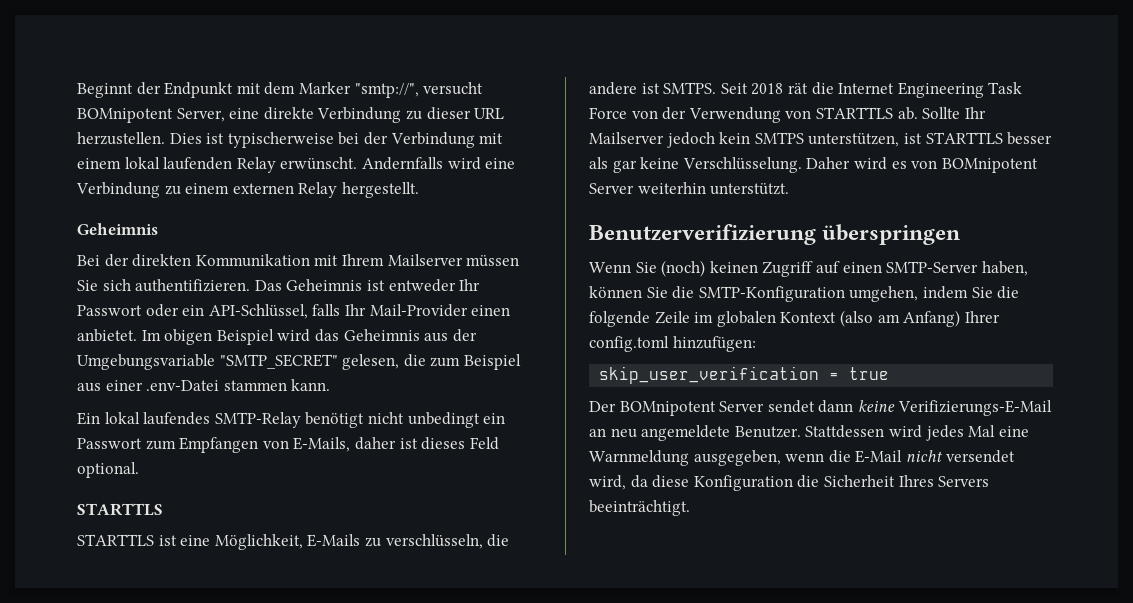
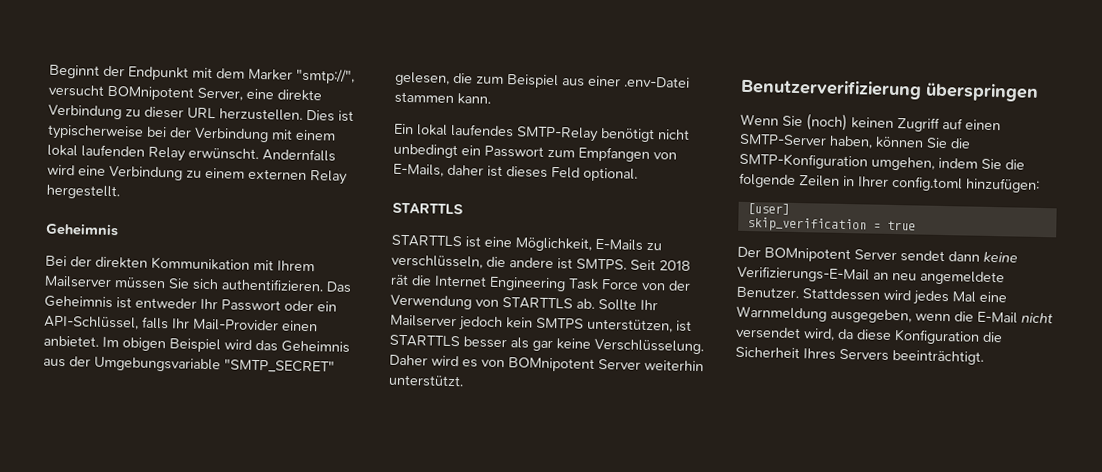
- Wenn Sie (noch) keinen Zugriff auf einen SMTP-Server haben, können Sie die SMTP-Konfiguration umgehen, indem Sie die folgende Zeile im globalen Kontext (also am Anfang) Ihrer config.toml hinzufügen:
+ Wenn Sie (noch) keinen Zugriff auf einen SMTP-Server haben, können Sie die SMTP-Konfiguration umgehen, indem Sie die folgende Zeilen in Ihrer config.toml hinzufügen:
- skip_user_verification = true
+ [user]
+ skip_verification = true

